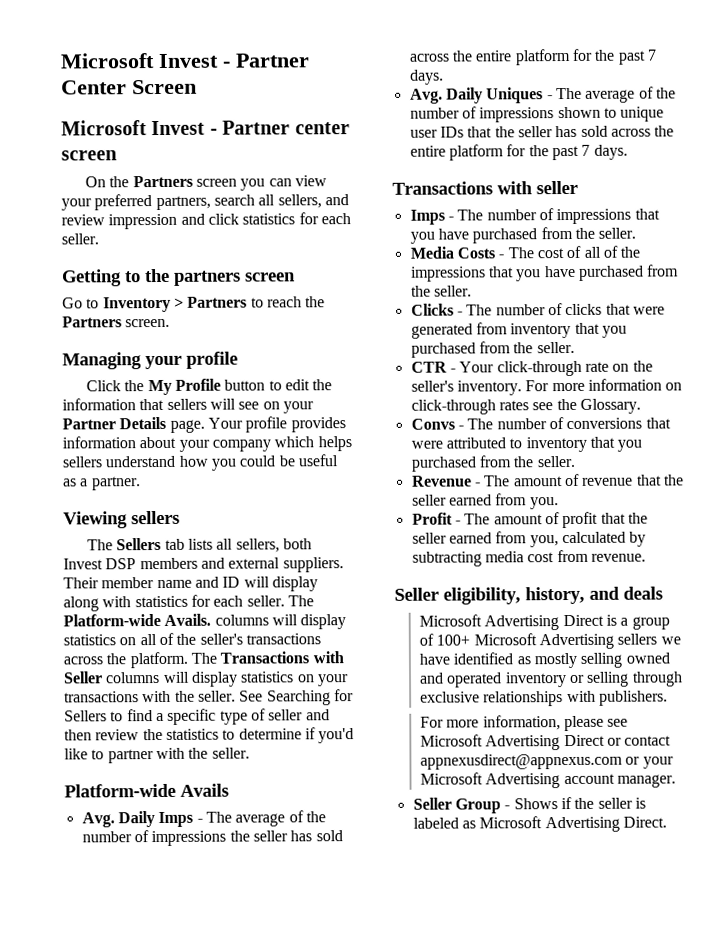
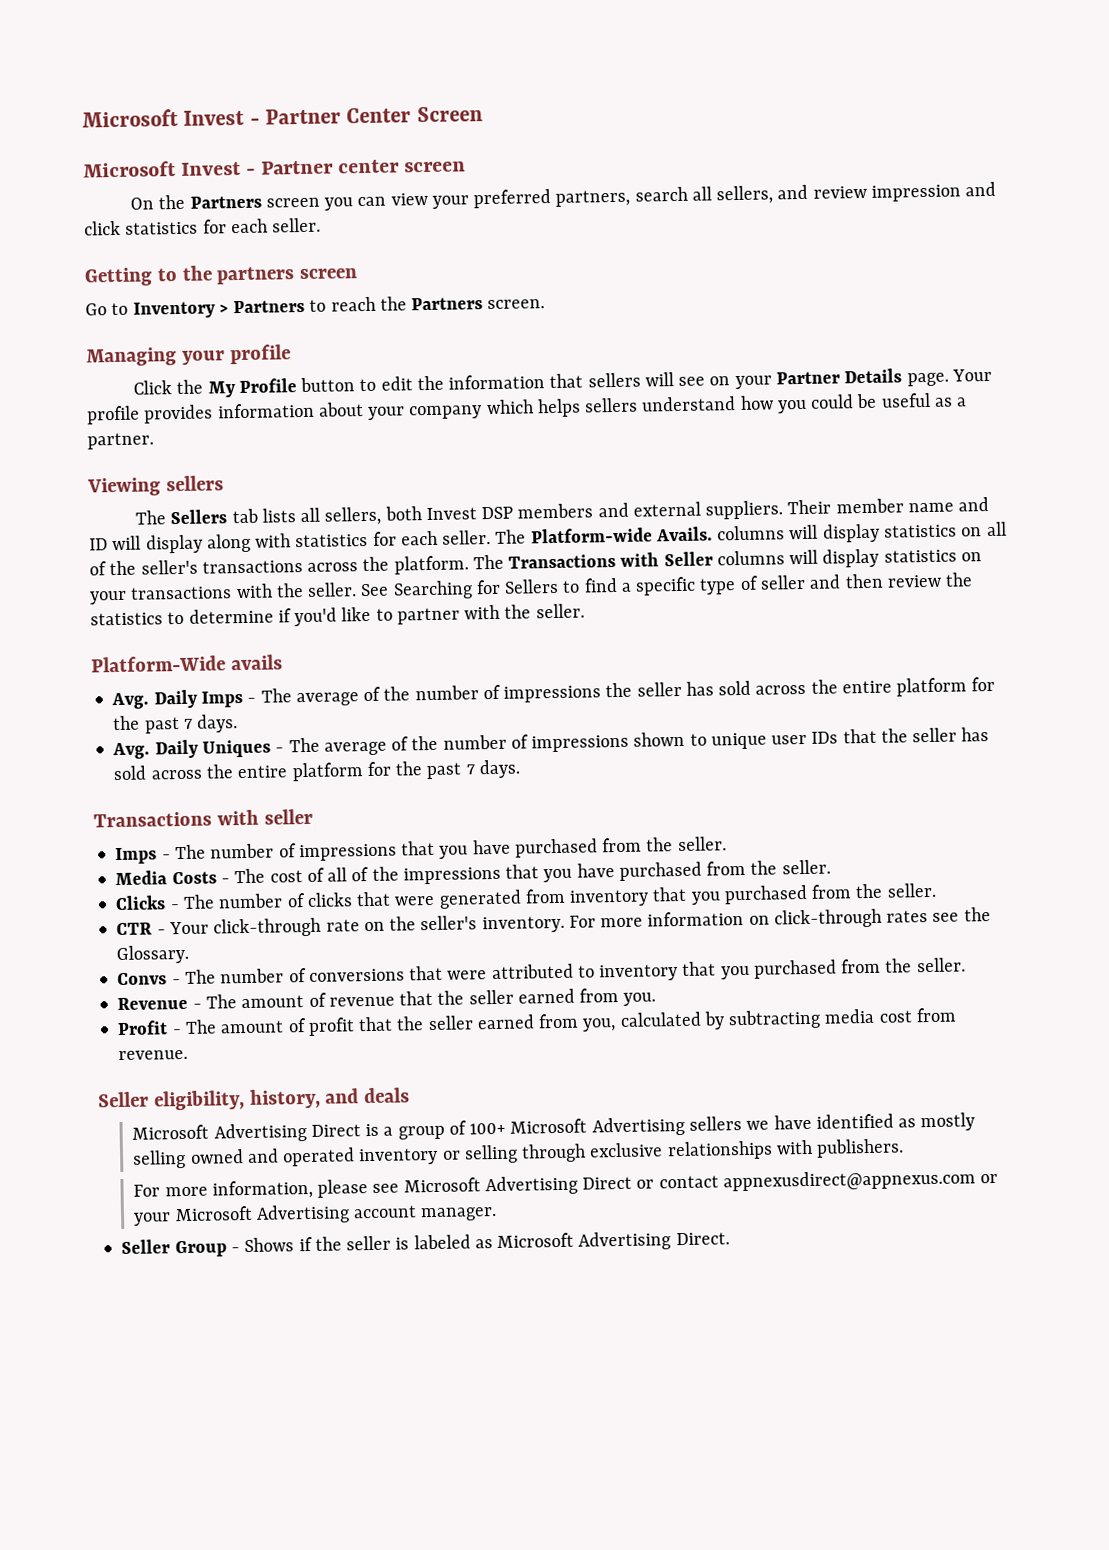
- Platform-wide Avails
+ Platform-Wide avails

